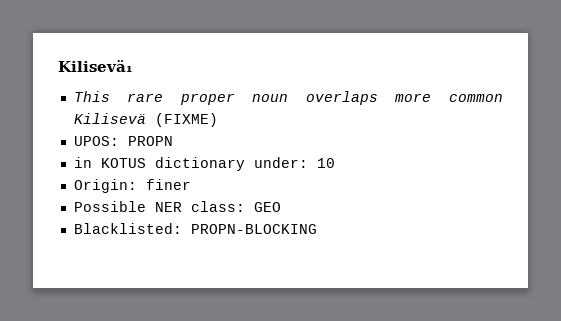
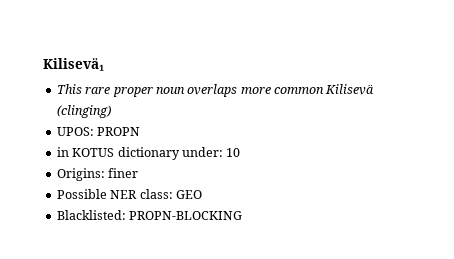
- This rare proper noun overlaps more common Kilisevä (FIXME)
+ This rare proper noun overlaps more common Kilisevä (clinging)
- Origin: finer
+ Origins: finer

